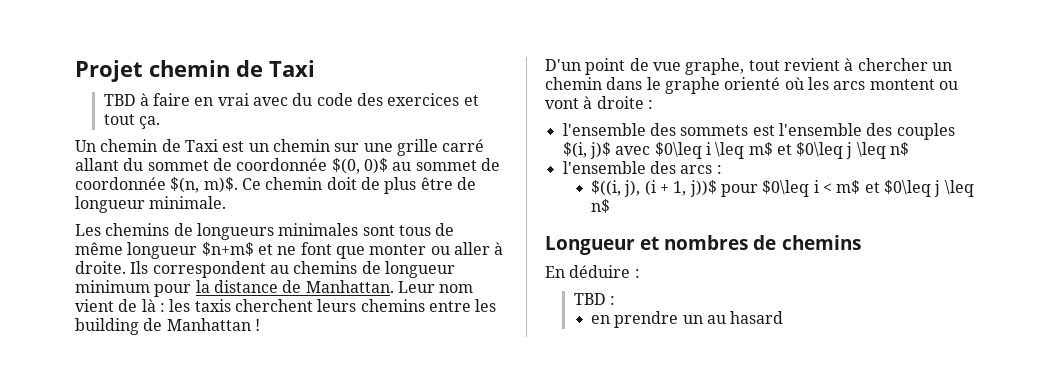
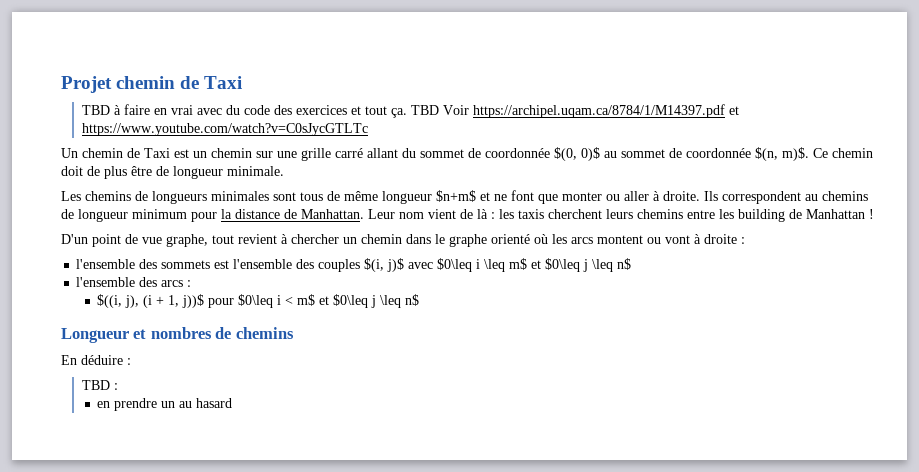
+ TBD Voir https://archipel.uqam.ca/8784/1/M14397.pdf et https://www.youtube.com/watch?v=C0sJycGTLTc

